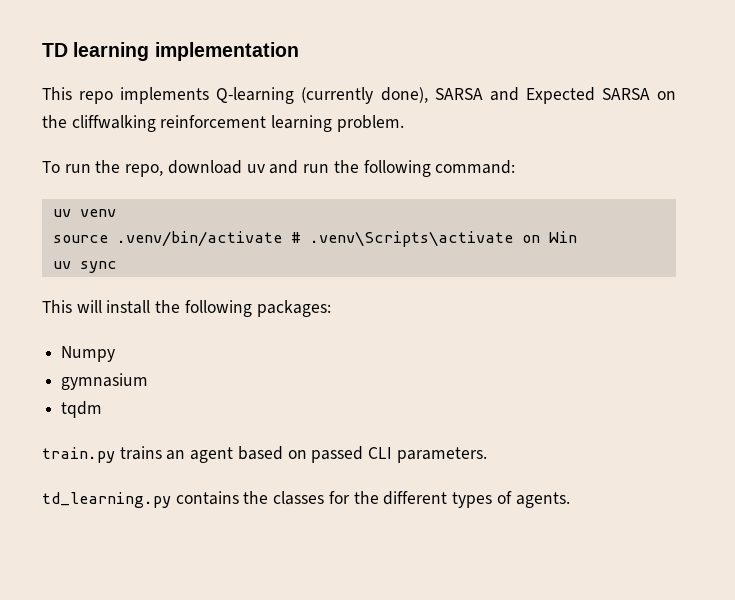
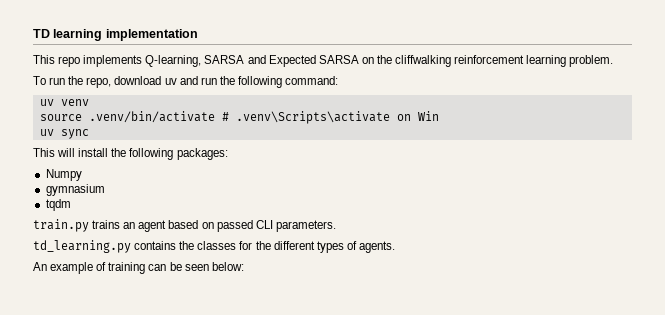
- This repo implements Q-learning (currently done), SARSA and Expected SARSA on the cliffwalking reinforcement learning problem.
+ This repo implements Q-learning, SARSA and Expected SARSA on the cliffwalking reinforcement learning problem.
+ An example of training can be seen below:

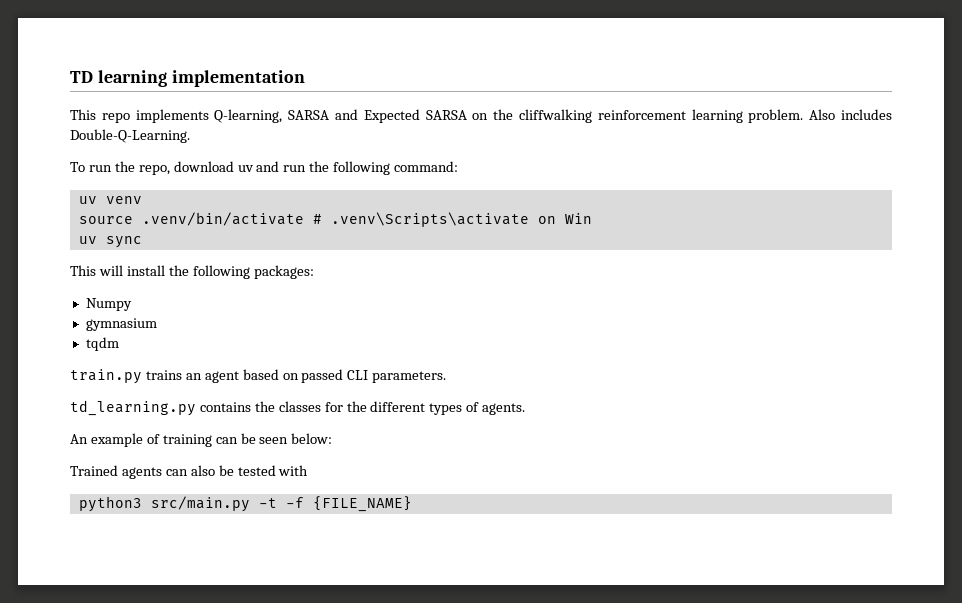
+ Also includes Double-Q-Learning.
+ Trained agents can also be tested with
+ python3 src/main.py -t -f {FILE_NAME}

